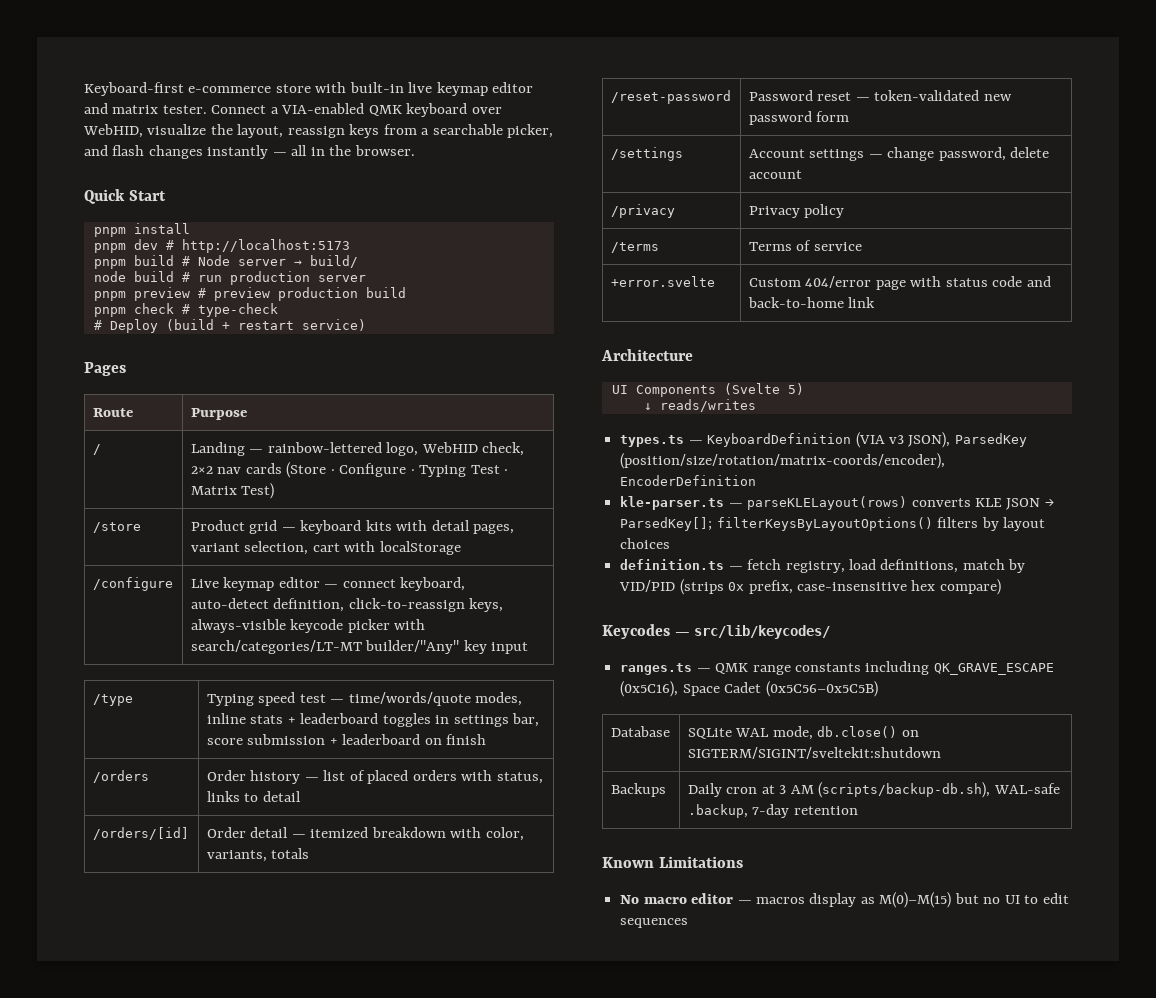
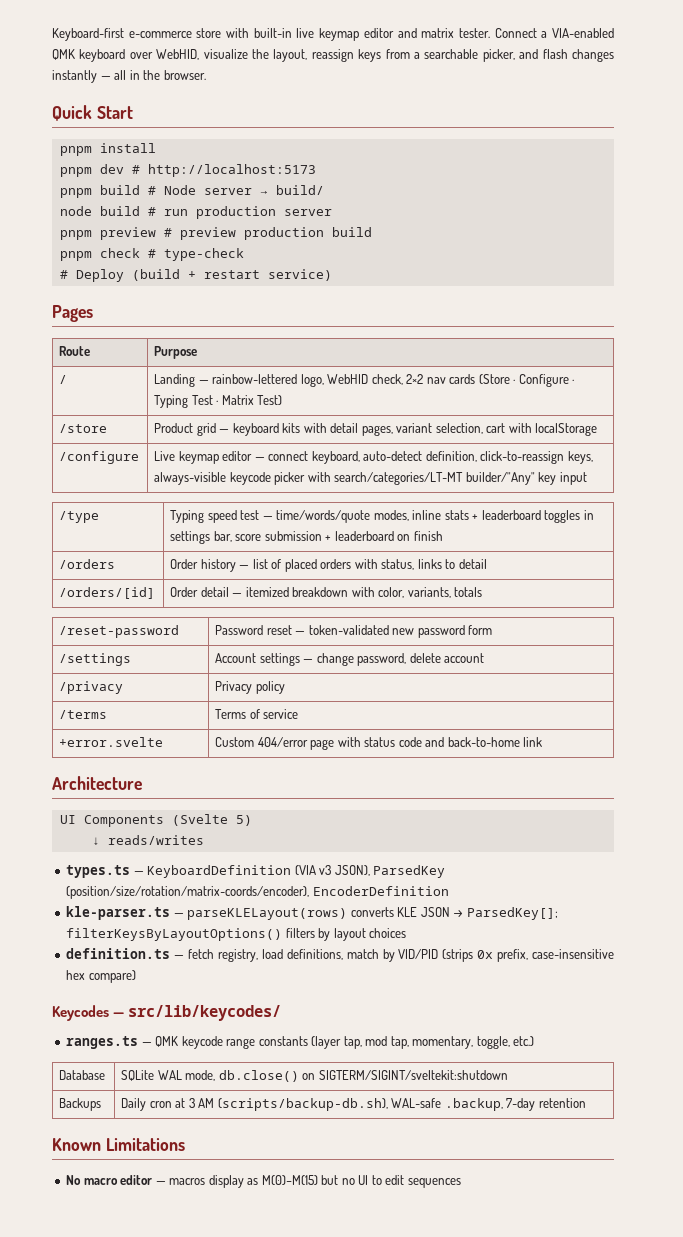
- ranges.ts — QMK range constants including QK_GRAVE_ESCAPE (0x5C16), Space Cadet (0x5C56–0x5C5B)
+ ranges.ts — QMK keycode range constants (layer tap, mod tap, momentary, toggle, etc.)

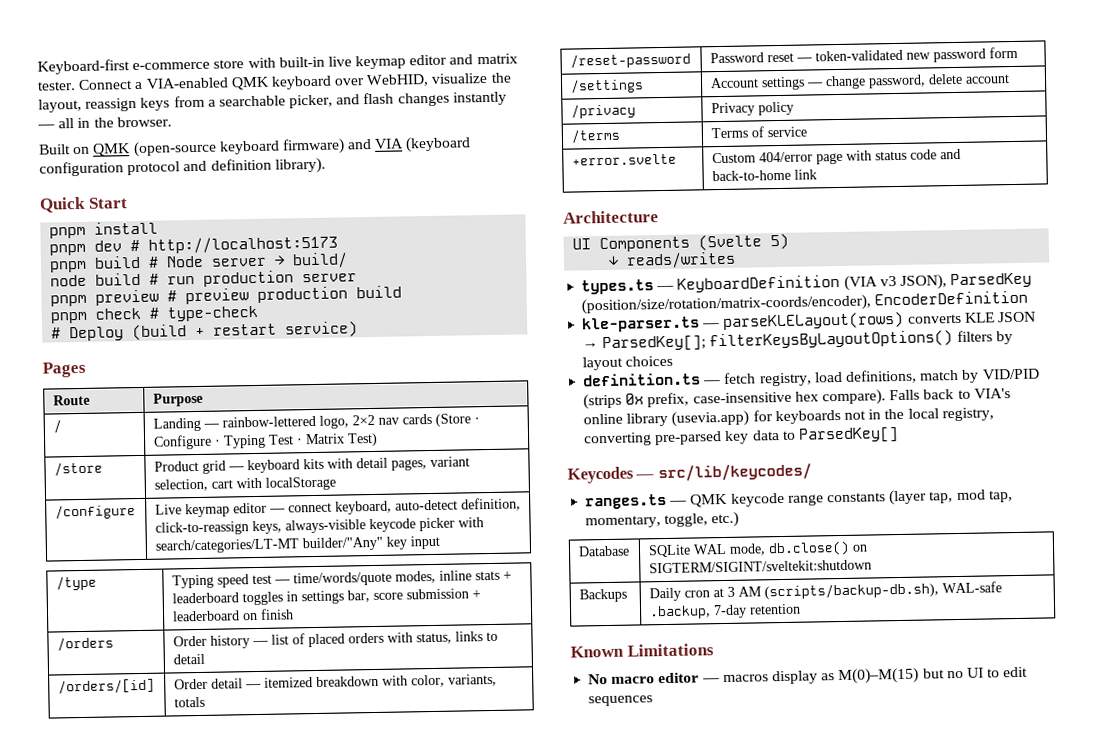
+ Built on QMK (open-source keyboard firmware) and VIA (keyboard configuration protocol and definition library).
- / | Landing — rainbow-lettered logo, WebHID check, 2×2 nav cards (Store · Configure · Typing Test · Matrix Test)
+ / | Landing — rainbow-lettered logo, 2×2 nav cards (Store · Configure · Typing Test · Matrix Test)
- definition.ts — fetch registry, load definitions, match by VID/PID (strips 0x prefix, case-insensitive hex compare)
+ definition.ts — fetch registry, load definitions, match by VID/PID (strips 0x prefix, case-insensitive hex compare). Falls back to VIA's online library (usevia.app) for keyboards not in the local registry, converting pre-parsed key data to ParsedKey[]

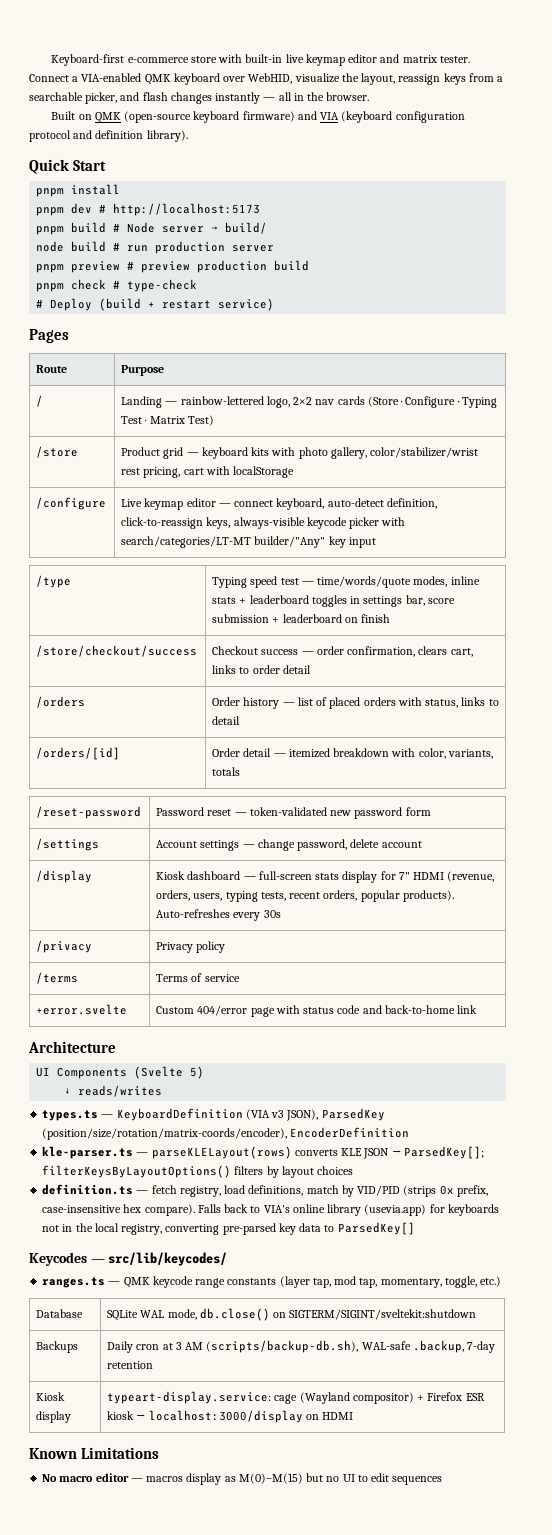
- /store | Product grid — keyboard kits with detail pages, variant selection, cart with localStorage
+ /store | Product grid — keyboard kits with photo gallery, color/stabilizer/wrist rest pricing, cart with localStorage
+ /store/checkout/success | Checkout success — order confirmation, clears cart, links to order detail
+ /display | Kiosk dashboard — full-screen stats display for 7" HDMI (revenue, orders, users, typing tests, recent orders, popular products). Auto-refreshes every 30s
+ Kiosk display | typeart-display.service: cage (Wayland compositor) + Firefox ESR kiosk → localhost:3000/display on HDMI

